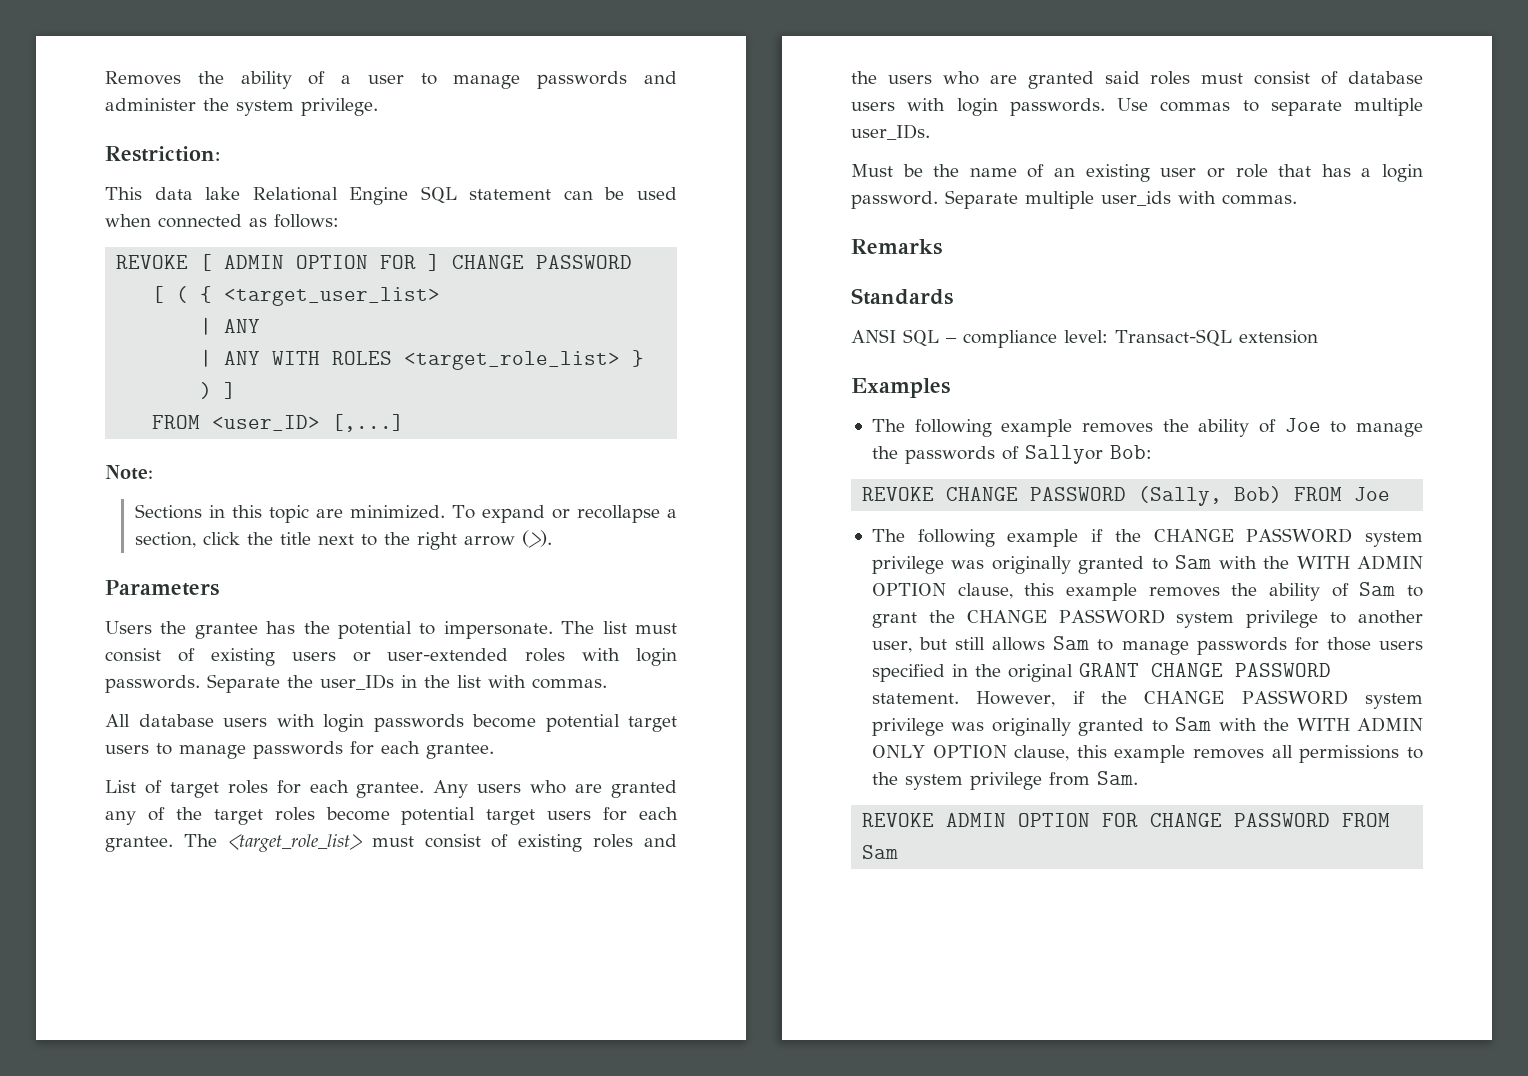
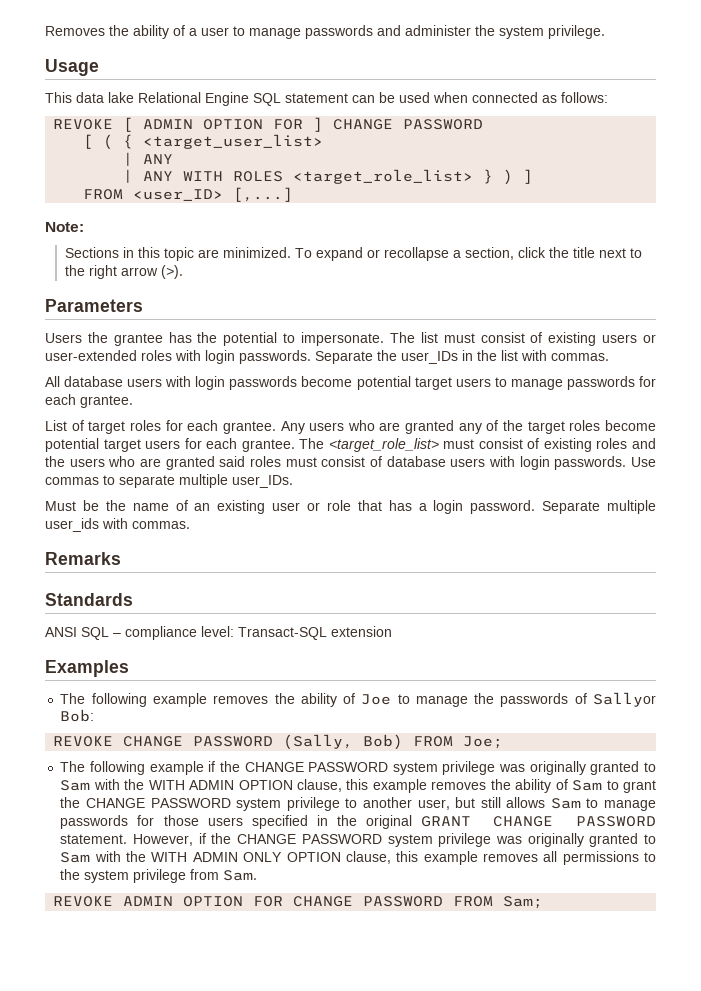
- Restriction:
+ Usage
- REVOKE CHANGE PASSWORD (Sally, Bob) FROM Joe
+ REVOKE CHANGE PASSWORD (Sally, Bob) FROM Joe;
- REVOKE ADMIN OPTION FOR CHANGE PASSWORD FROM Sam
+ REVOKE ADMIN OPTION FOR CHANGE PASSWORD FROM Sam;

